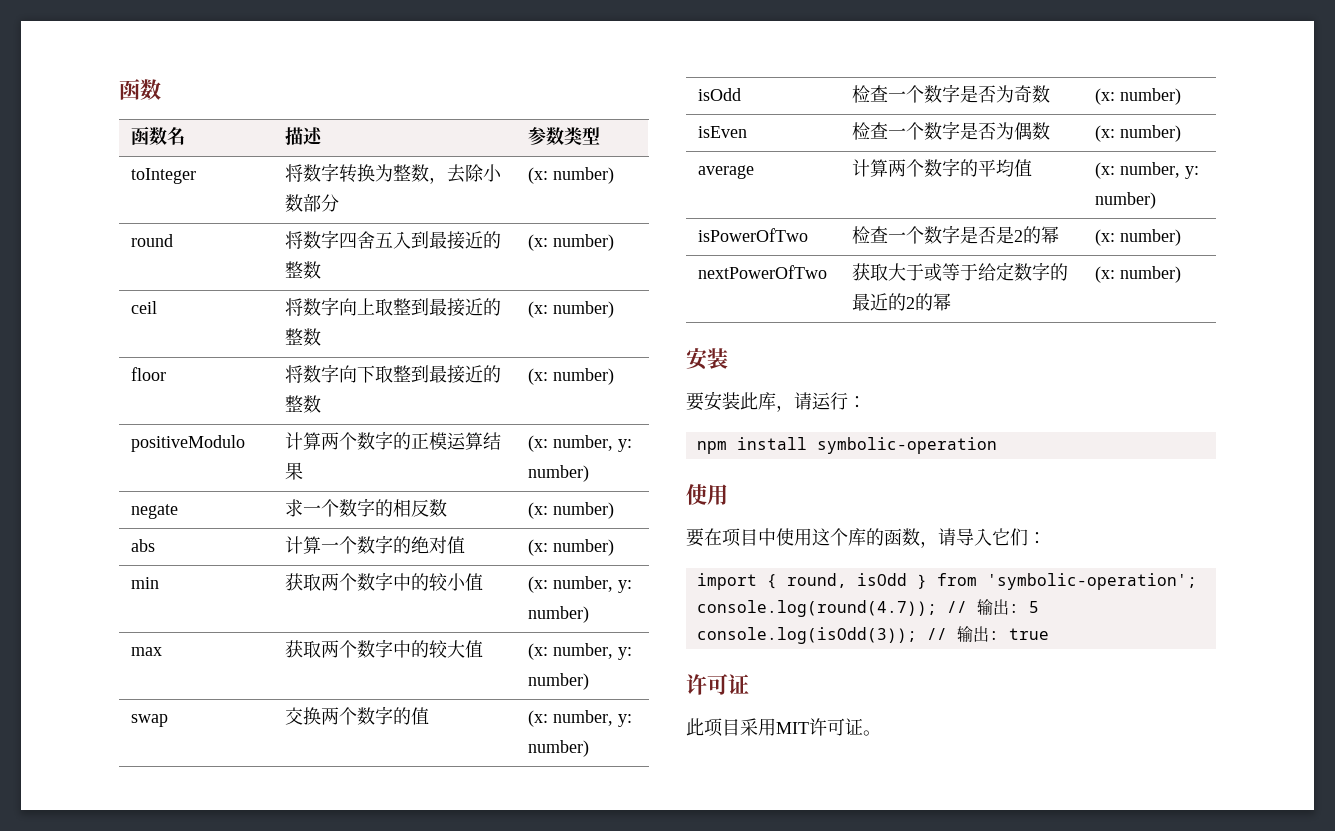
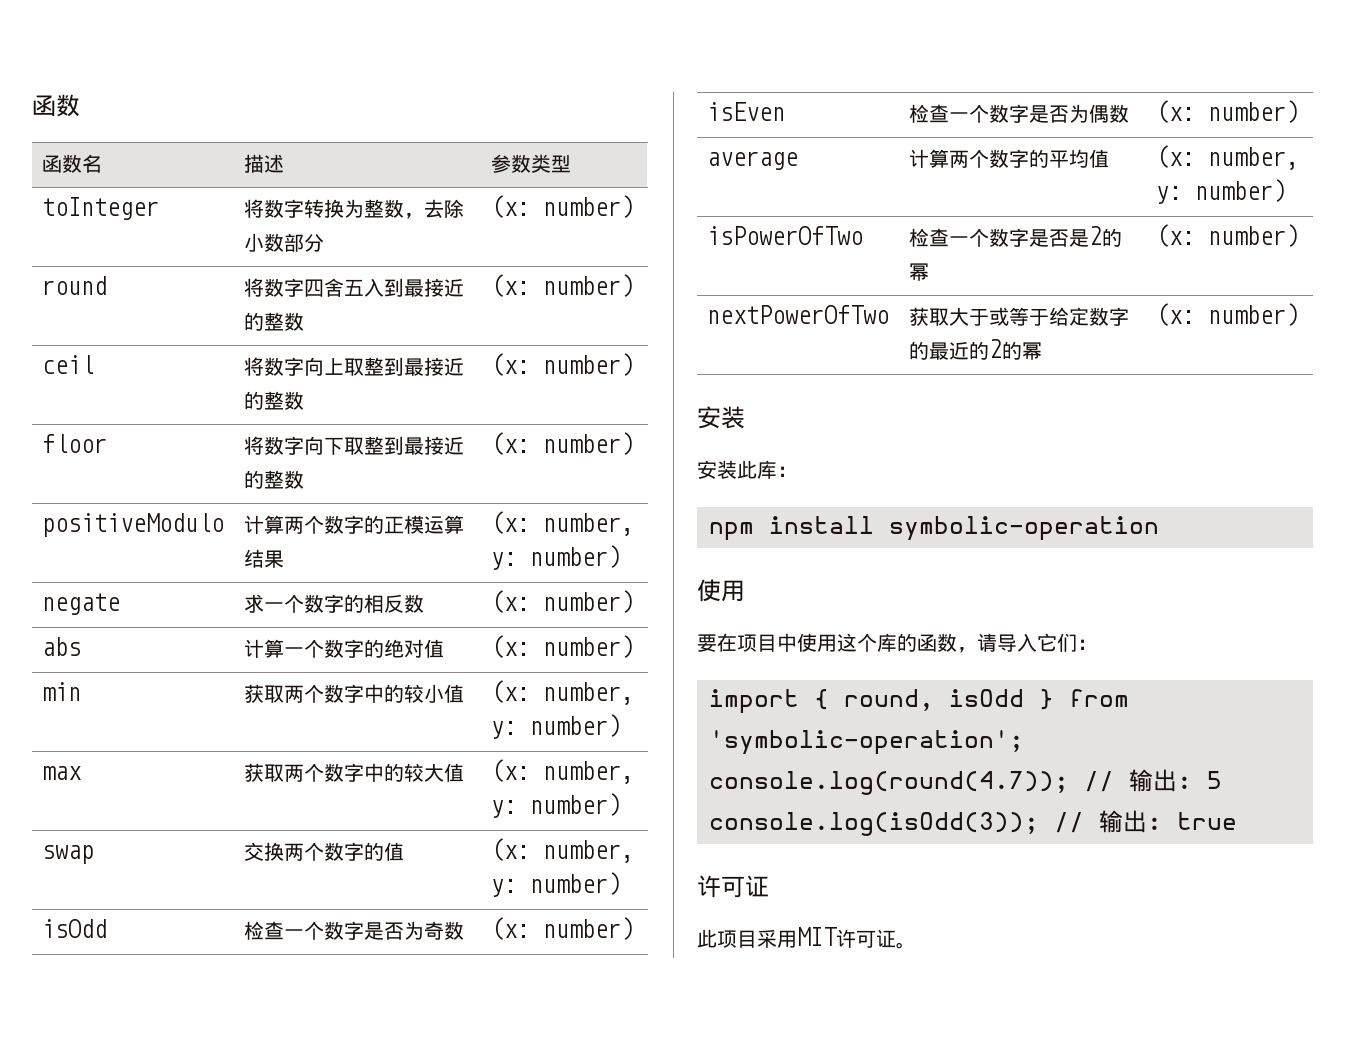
- 要安装此库，请运行：
+ 安装此库：

